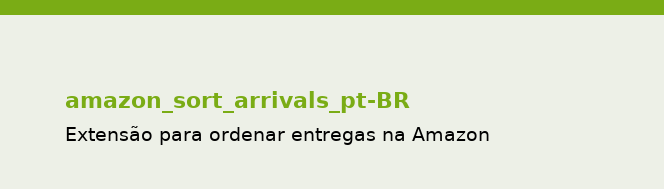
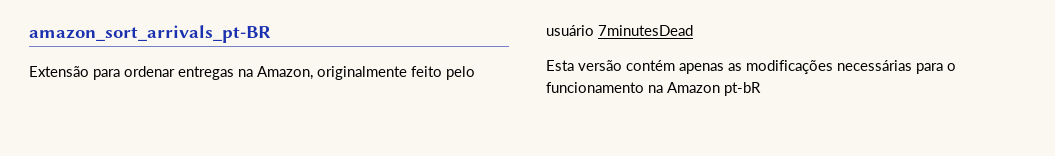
- Extensão para ordenar entregas na Amazon
+ Extensão para ordenar entregas na Amazon, originalmente feito pelo usuário 7minutesDead
+ Esta versão contém apenas as modificações necessárias para o funcionamento na Amazon pt-bR

